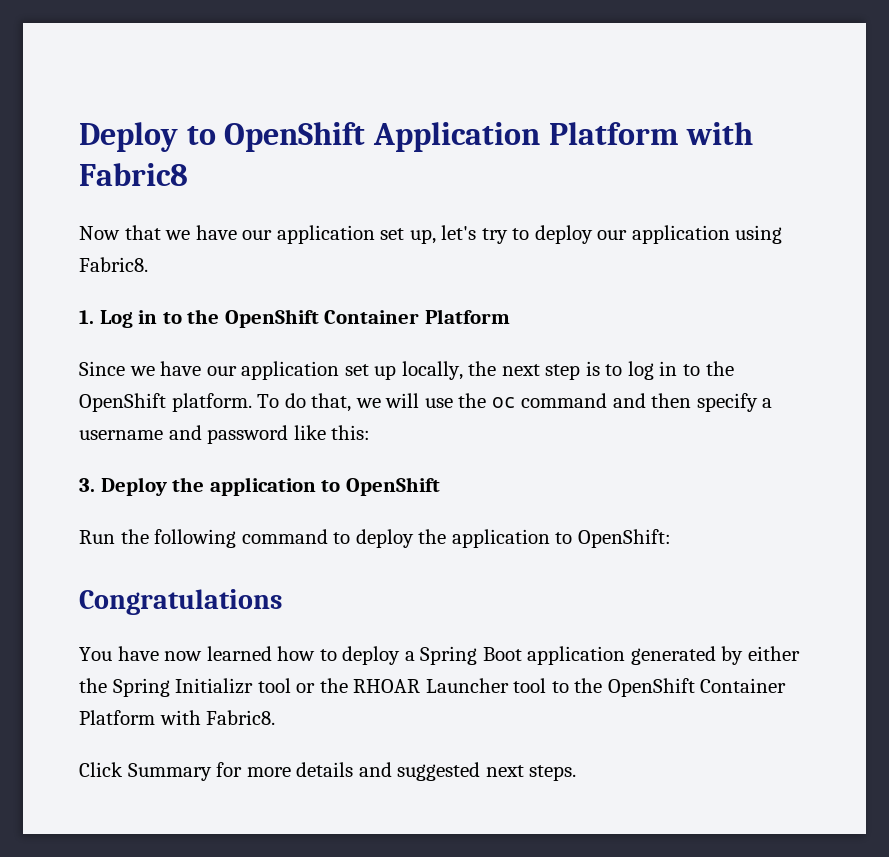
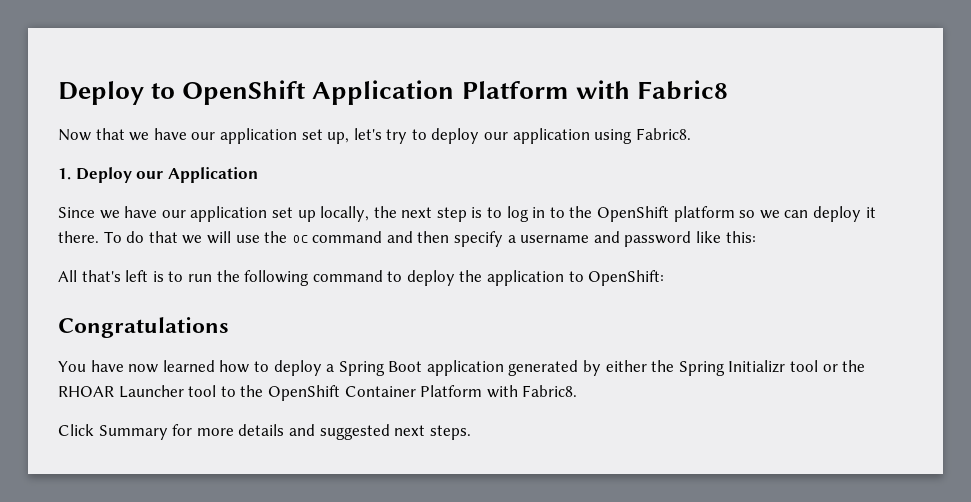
- 1. Log in to the OpenShift Container Platform
+ 1. Deploy our Application
- Since we have our application set up locally, the next step is to log in to the OpenShift platform.
+ Since we have our application set up locally, the next step is to log in to the OpenShift platform so we can deploy it there.
- To do that, we will use the oc command and then specify a username and password like this:
+ To do that we will use the oc command and then specify a username and password like this:
- 3. Deploy the application to OpenShift
- Run the following command to deploy the application to OpenShift:
+ All that's left is to run the following command to deploy the application to OpenShift:

